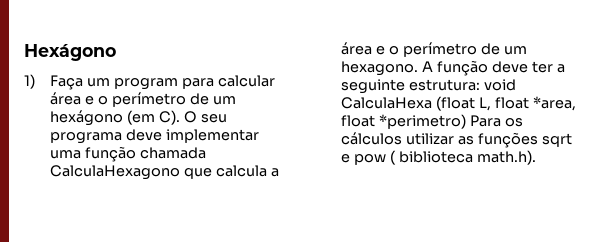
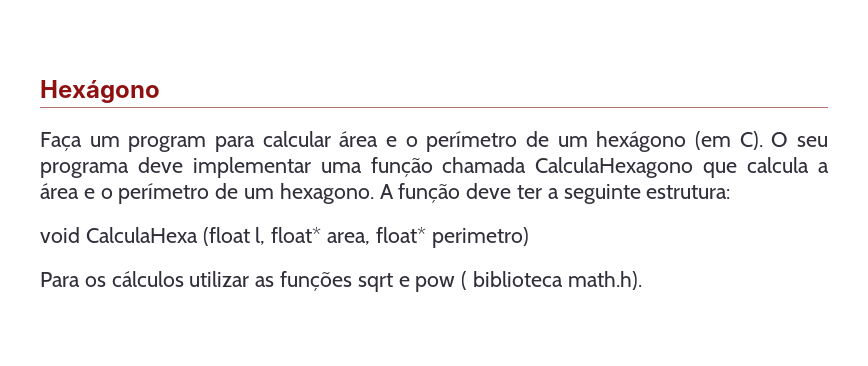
- 1) Faça um program para calcular área e o perímetro de um hexágono (em C). O seu programa deve implementar uma função chamada CalculaHexagono que calcula a área e o perímetro de um hexagono.
+ Faça um program para calcular área e o perímetro de um hexágono (em C). O seu programa deve implementar uma função chamada CalculaHexagono que calcula a área e o perímetro de um hexagono.
- A função deve ter a seguinte estrutura: void CalculaHexa (float L, float *area, float *perimetro) Para os cálculos utilizar as funções sqrt e pow ( biblioteca math.h).
+ A função deve ter a seguinte estrutura:
+ void CalculaHexa (float l, float* area, float* perimetro)
+ Para os cálculos utilizar as funções sqrt e pow ( biblioteca math.h).

